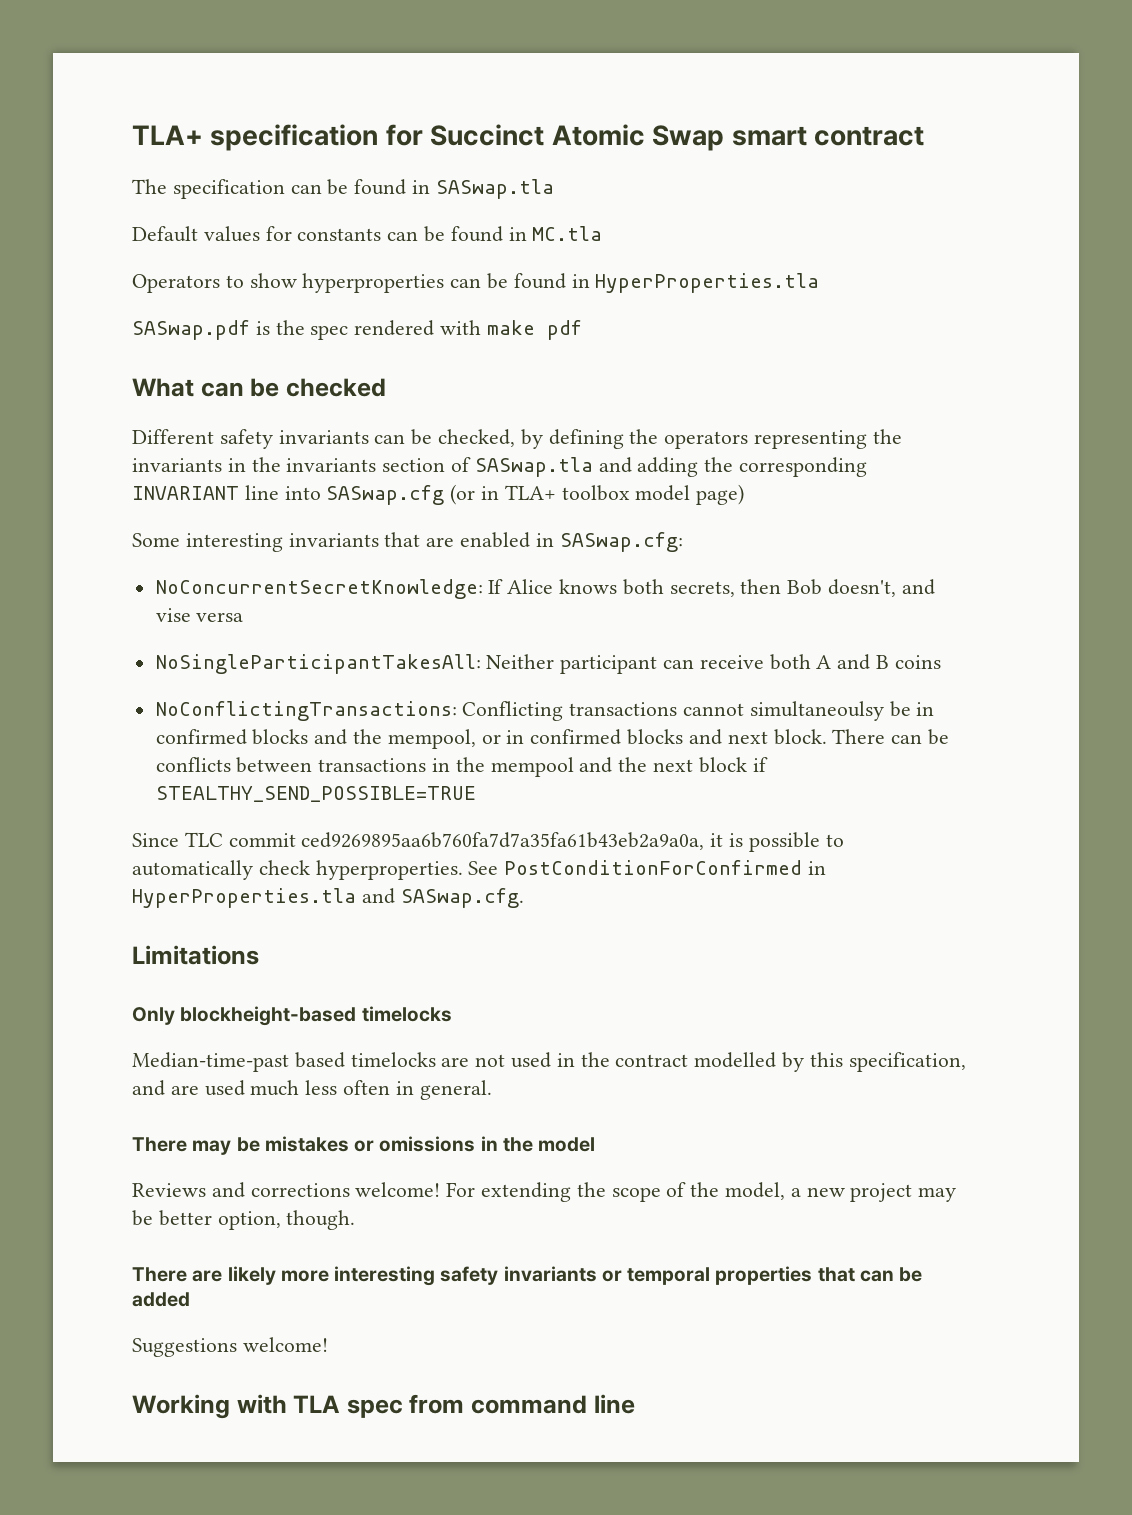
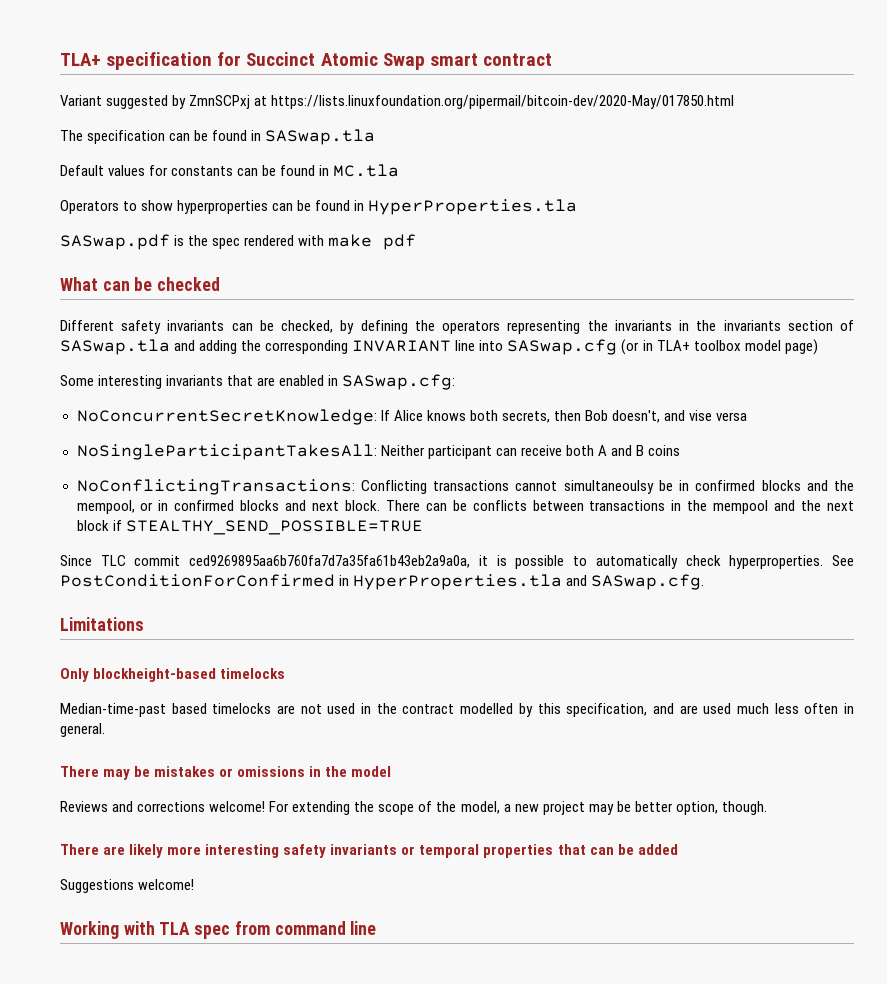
+ Variant suggested by ZmnSCPxj at https://lists.linuxfoundation.org/pipermail/bitcoin-dev/2020-May/017850.html

